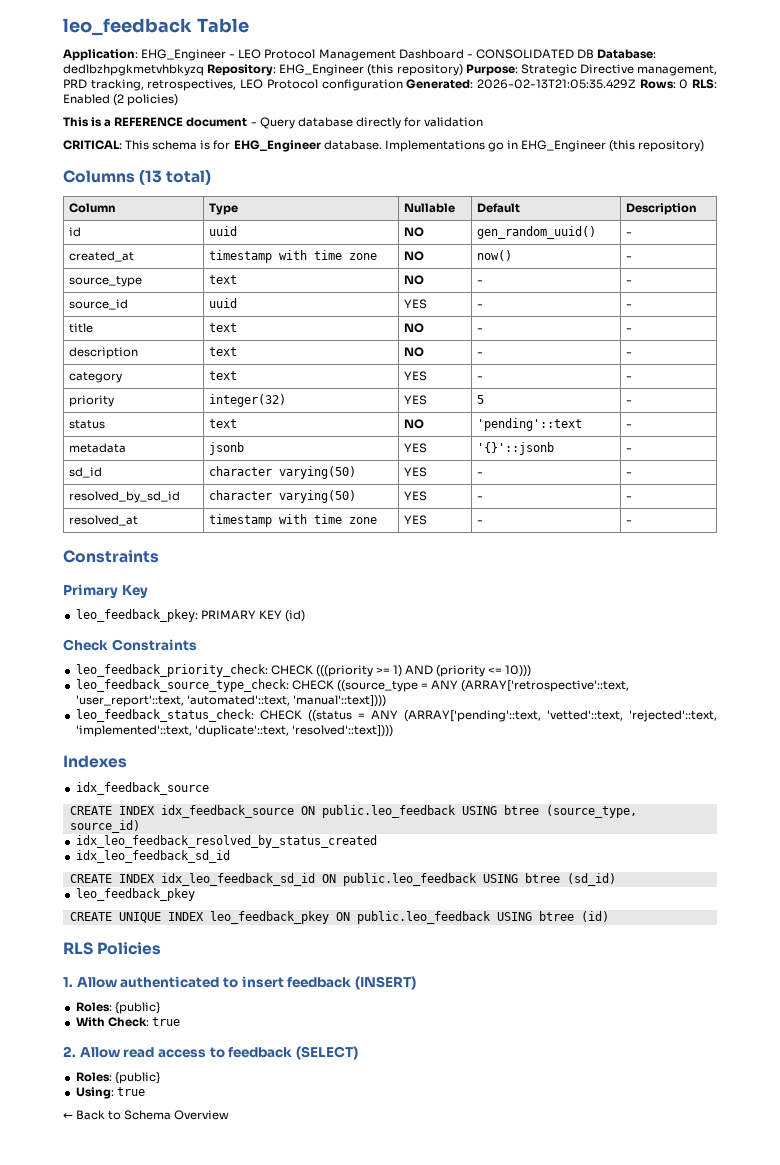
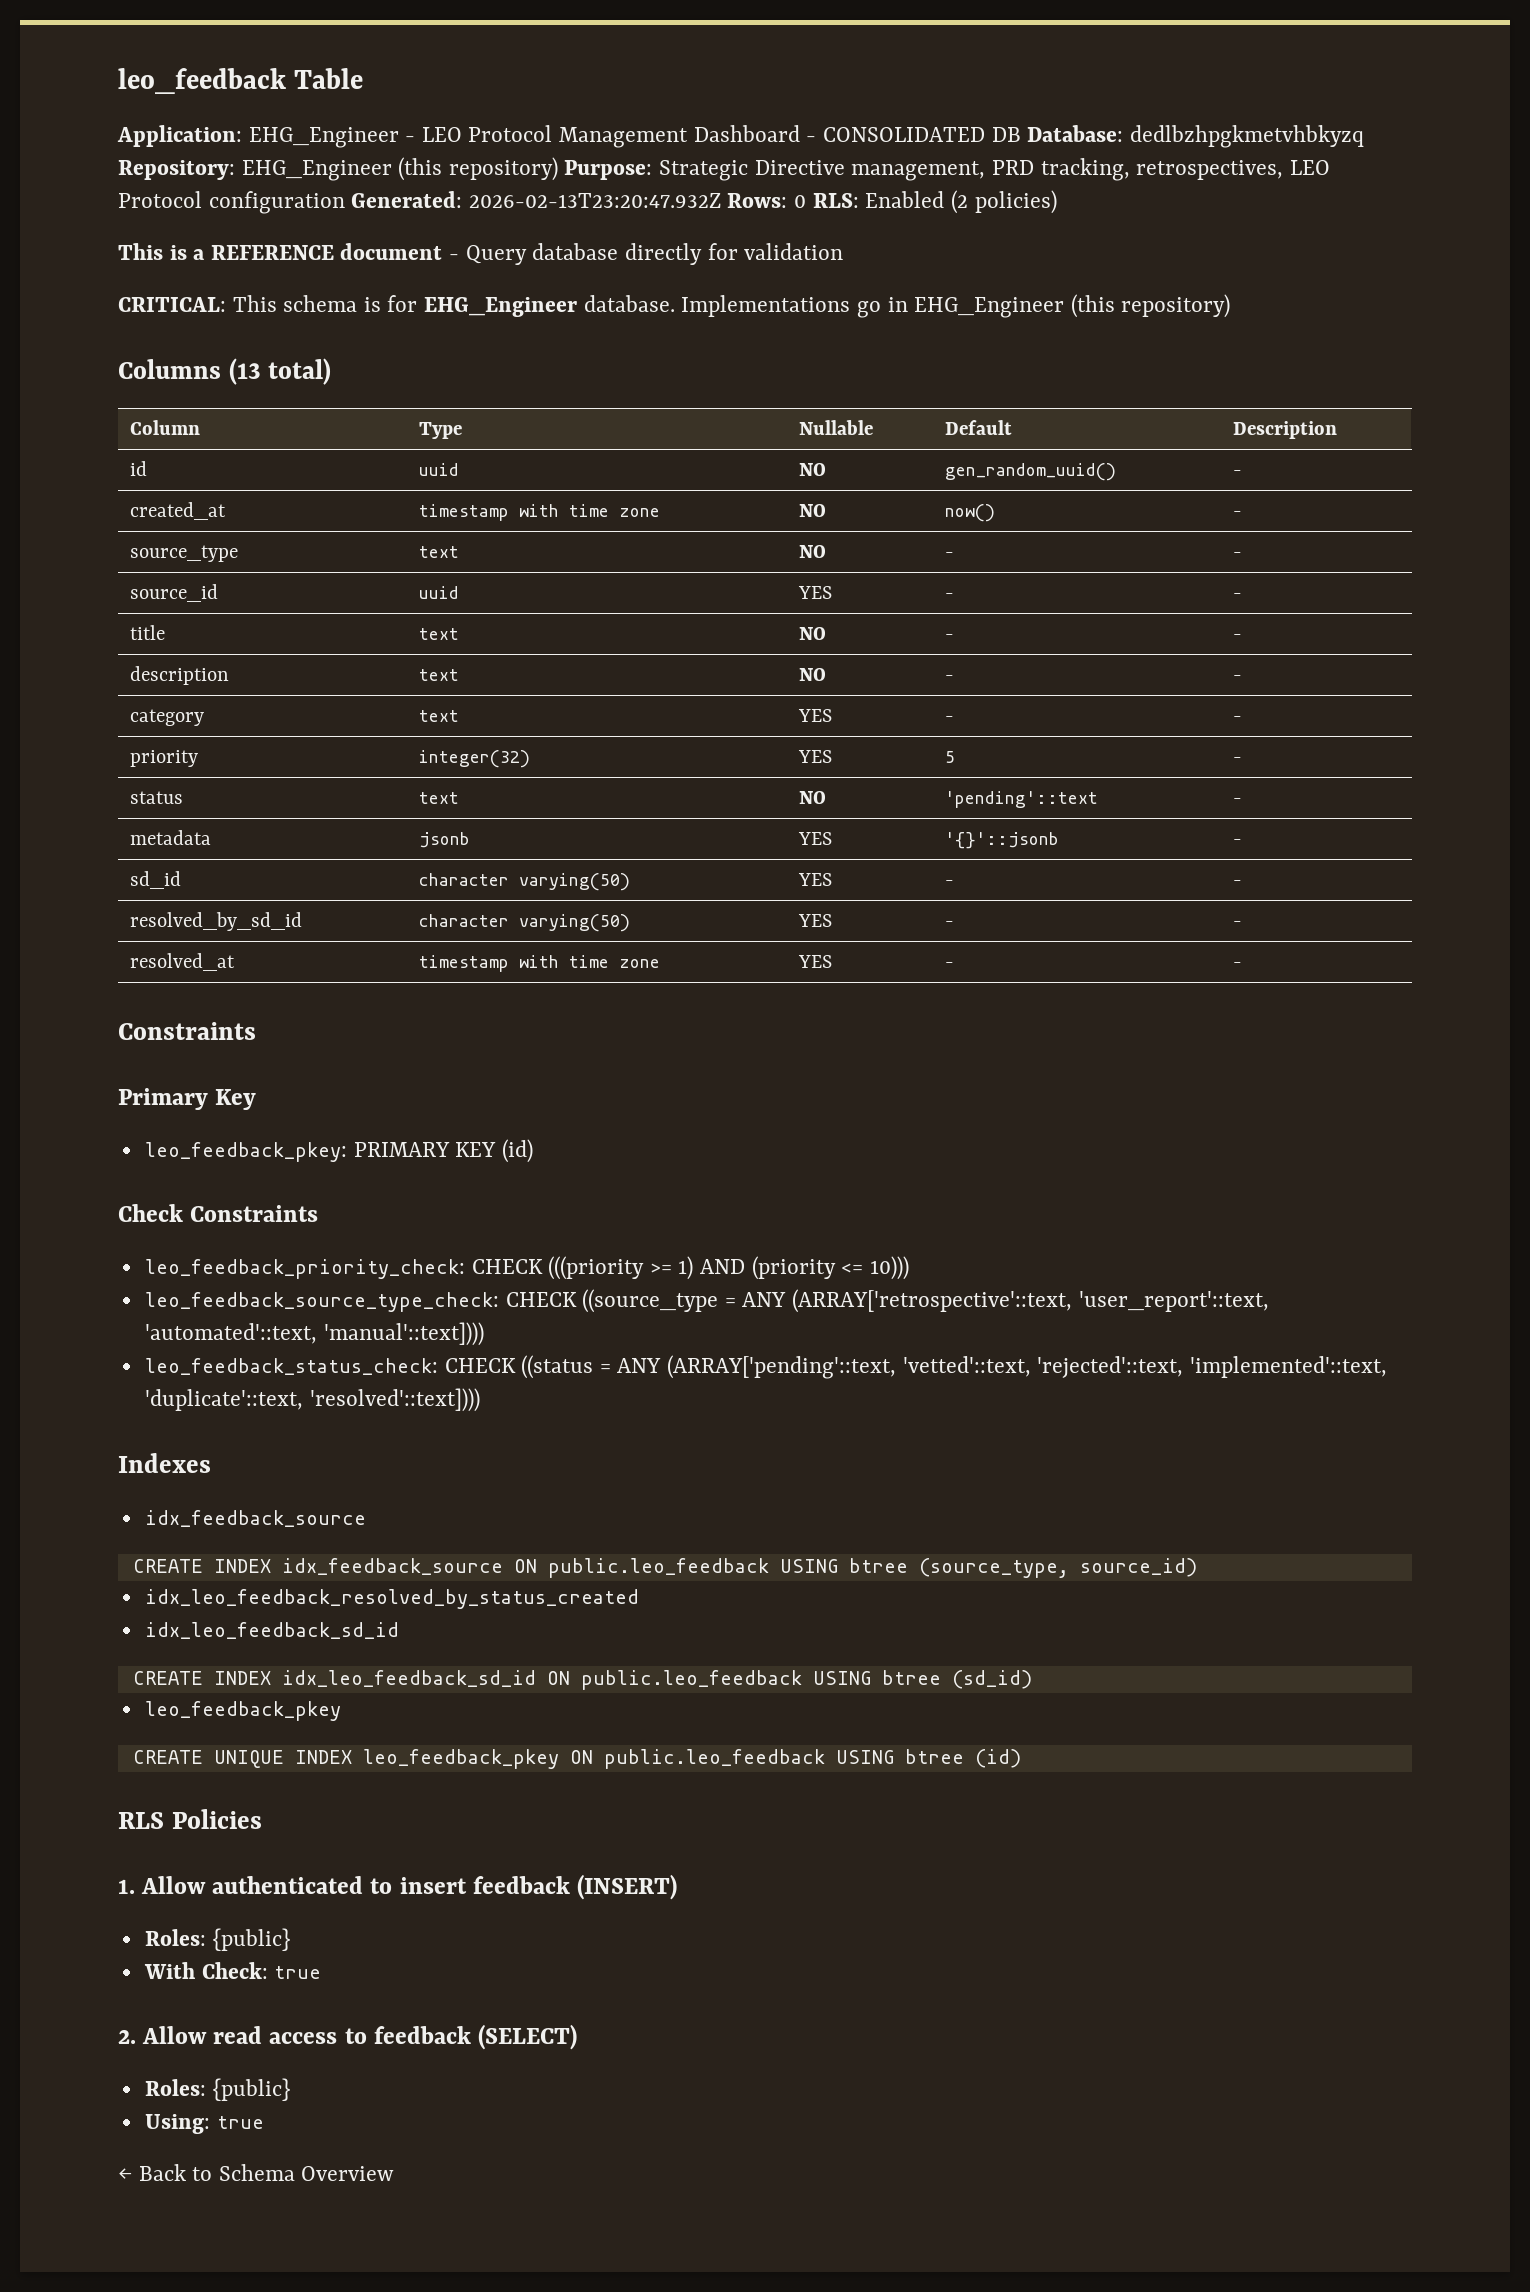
- Application: EHG_Engineer - LEO Protocol Management Dashboard - CONSOLIDATED DB Database: dedlbzhpgkmetvhbkyzq Repository: EHG_Engineer (this repository) Purpose: Strategic Directive management, PRD tracking, retrospectives, LEO Protocol configuration Generated: 2026-02-13T21:05:35.429Z Rows: 0 RLS: Enabled (2 policies)
+ Application: EHG_Engineer - LEO Protocol Management Dashboard - CONSOLIDATED DB Database: dedlbzhpgkmetvhbkyzq Repository: EHG_Engineer (this repository) Purpose: Strategic Directive management, PRD tracking, retrospectives, LEO Protocol configuration Generated: 2026-02-13T23:20:47.932Z Rows: 0 RLS: Enabled (2 policies)

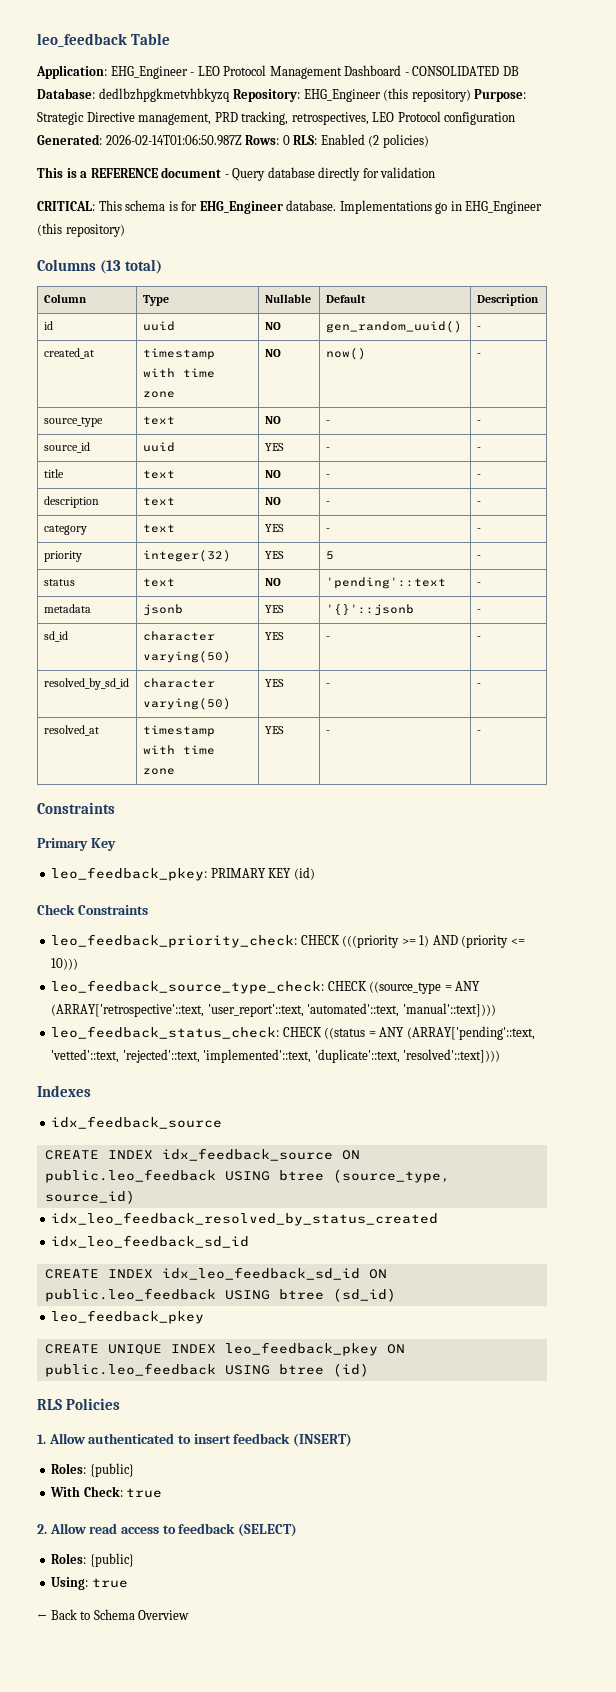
- Application: EHG_Engineer - LEO Protocol Management Dashboard - CONSOLIDATED DB Database: dedlbzhpgkmetvhbkyzq Repository: EHG_Engineer (this repository) Purpose: Strategic Directive management, PRD tracking, retrospectives, LEO Protocol configuration Generated: 2026-02-13T23:20:47.932Z Rows: 0 RLS: Enabled (2 policies)
+ Application: EHG_Engineer - LEO Protocol Management Dashboard - CONSOLIDATED DB Database: dedlbzhpgkmetvhbkyzq Repository: EHG_Engineer (this repository) Purpose: Strategic Directive management, PRD tracking, retrospectives, LEO Protocol configuration Generated: 2026-02-14T01:06:50.987Z Rows: 0 RLS: Enabled (2 policies)

